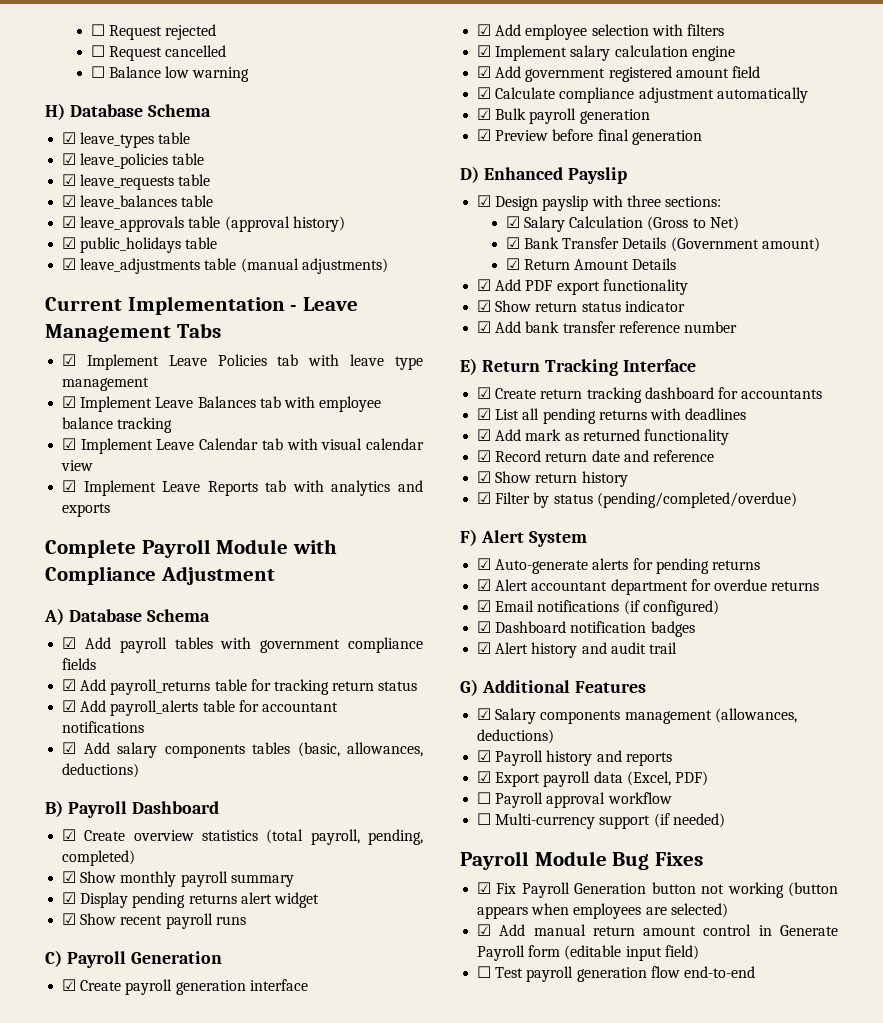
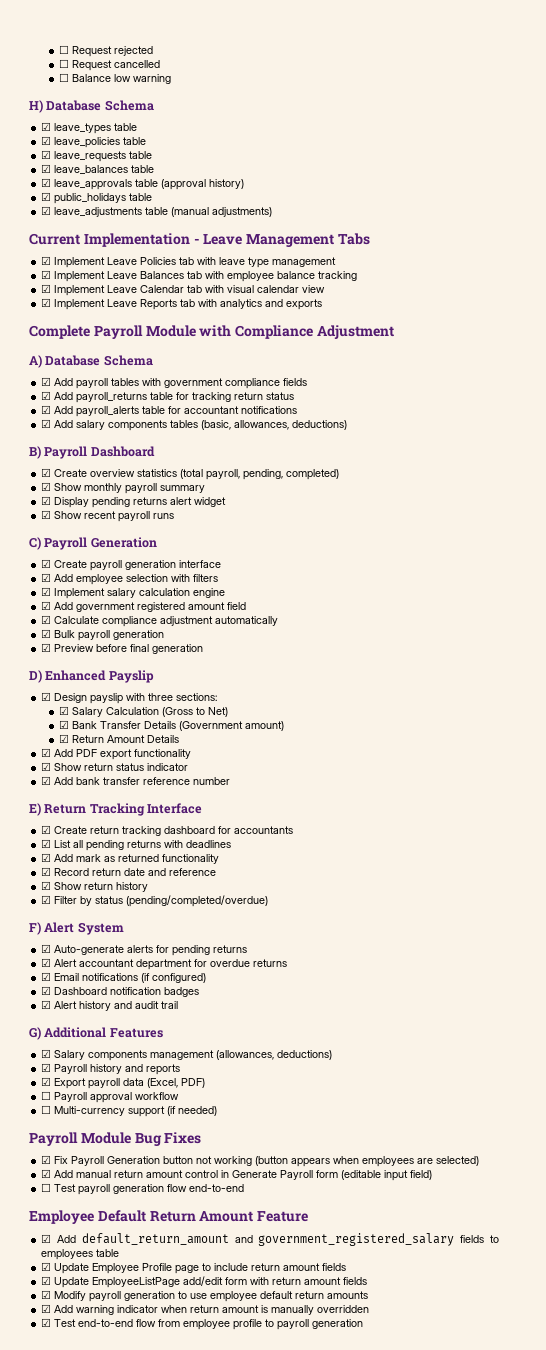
+ Employee Default Return Amount Feature
+ ☑ Add default_return_amount and government_registered_salary fields to employees table
+ ☑ Update Employee Profile page to include return amount fields
+ ☑ Update EmployeeListPage add/edit form with return amount fields
+ ☑ Modify payroll generation to use employee default return amounts
+ ☑ Add warning indicator when return amount is manually overridden
+ ☑ Test end-to-end flow from employee profile to payroll generation

